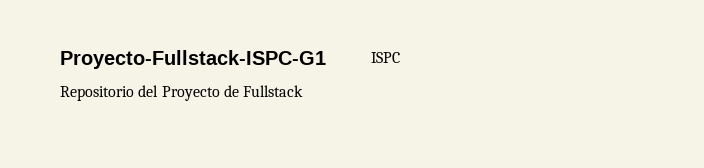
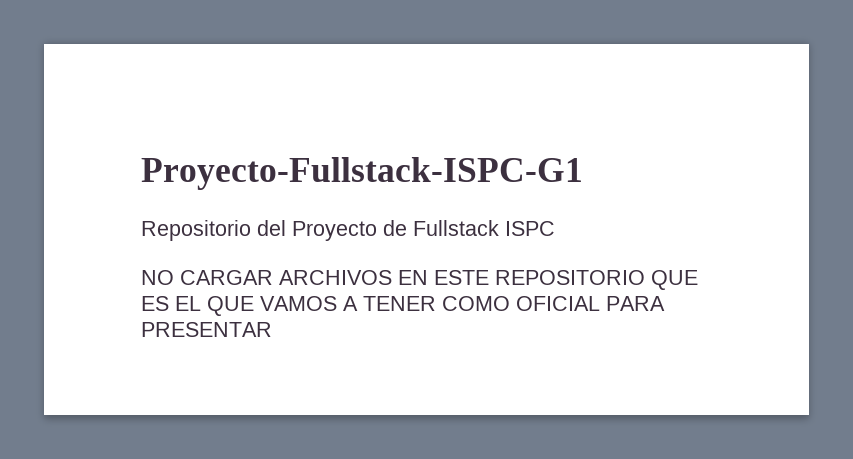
+ NO CARGAR ARCHIVOS EN ESTE REPOSITORIO QUE ES EL QUE VAMOS A TENER COMO OFICIAL PARA PRESENTAR

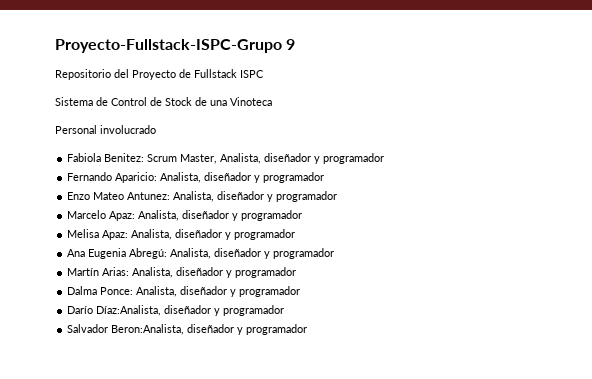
- Proyecto-Fullstack-ISPC-G1
+ Proyecto-Fullstack-ISPC-Grupo 9
- NO CARGAR ARCHIVOS EN ESTE REPOSITORIO QUE ES EL QUE VAMOS A TENER COMO OFICIAL PARA PRESENTAR
+ Sistema de Control de Stock de una Vinoteca
+ Personal involucrado
+ Fabiola Benitez: Scrum Master, Analista, diseñador y programador
+ Fernando Aparicio: Analista, diseñador y programador
+ Enzo Mateo Antunez: Analista, diseñador y programador
+ Marcelo Apaz: Analista, diseñador y programador
+ Melisa Apaz: Analista, diseñador y programador
+ Ana Eugenia Abregú: Analista, diseñador y programador
+ Martín Arias: Analista, diseñador y programador
+ Dalma Ponce: Analista, diseñador y programador
+ Darío Díaz:Analista, diseñador y programador
+ Salvador Beron:Analista, diseñador y programador

